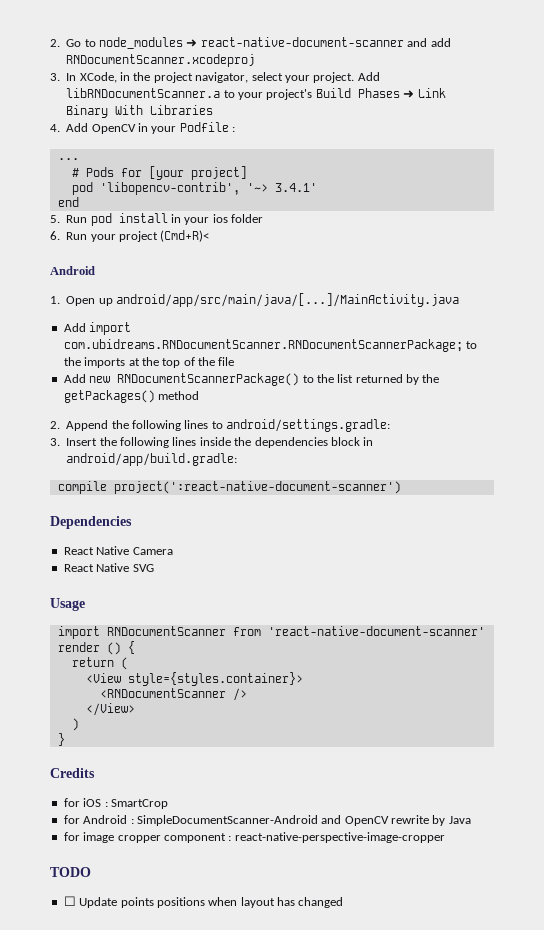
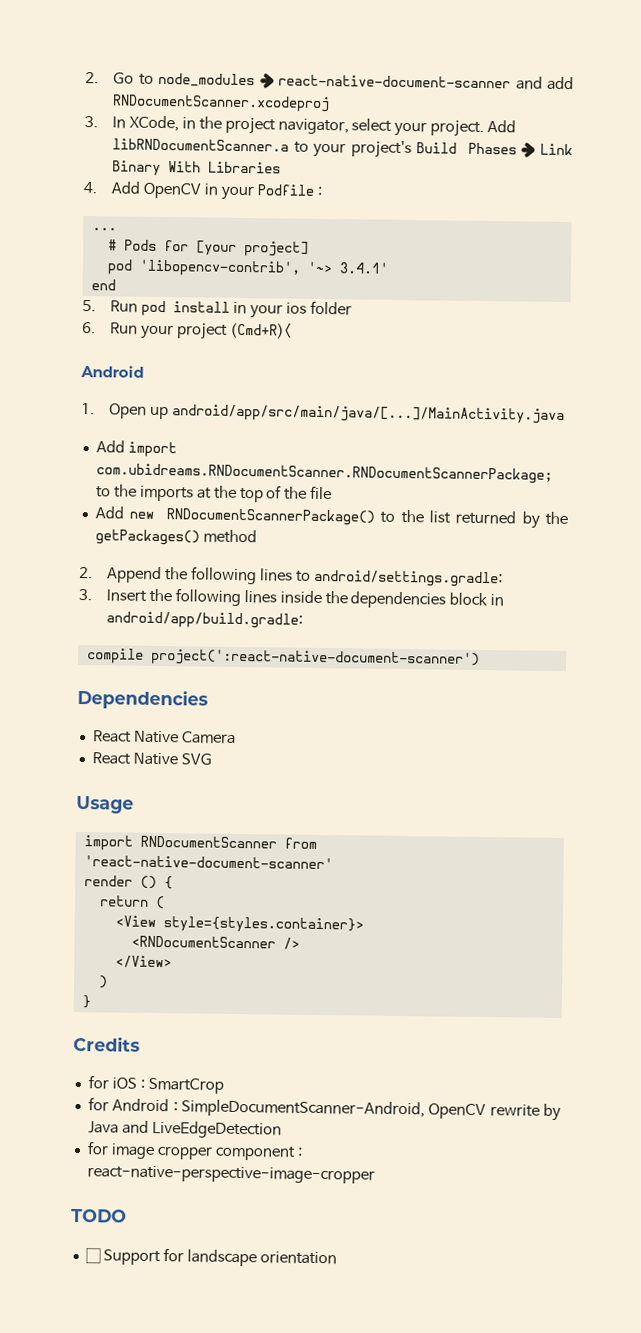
- for Android : SimpleDocumentScanner-Android and OpenCV rewrite by Java
+ for Android : SimpleDocumentScanner-Android, OpenCV rewrite by Java and LiveEdgeDetection
- ☐ Update points positions when layout has changed
+ ☐ Support for landscape orientation

